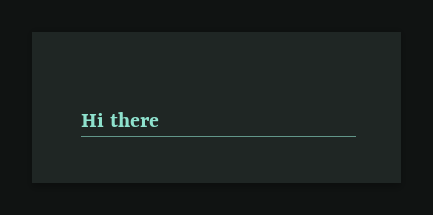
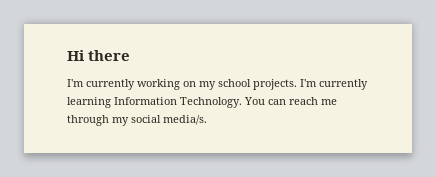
+ I'm currently working on my school projects. I'm currently learning Information Technology. You can reach me through my social media/s.

